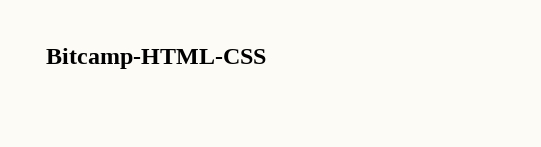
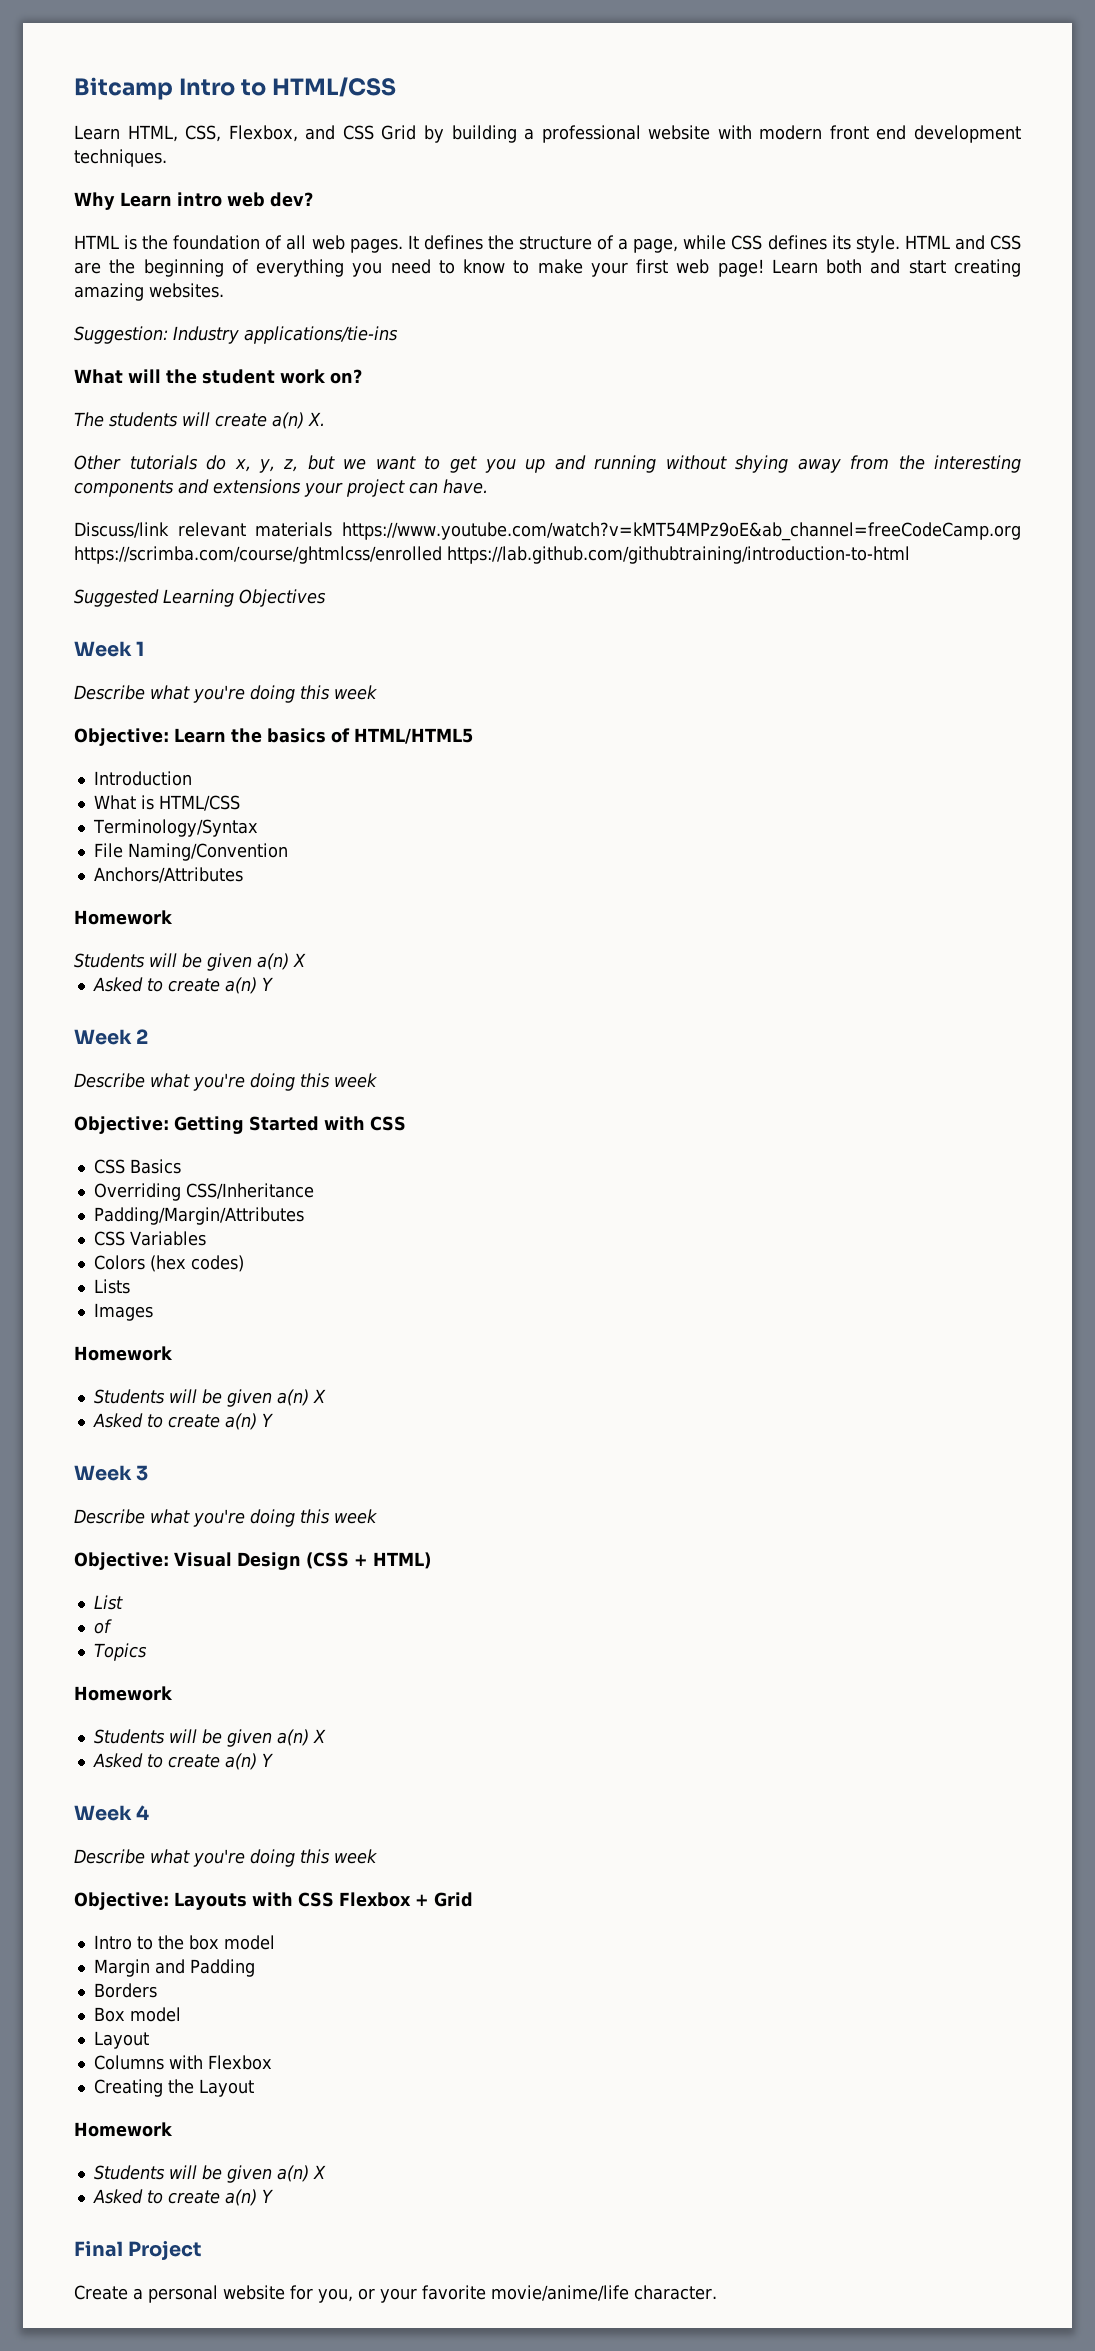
- Bitcamp-HTML-CSS
+ Bitcamp Intro to HTML/CSS
+ Learn HTML, CSS, Flexbox, and CSS Grid by building a professional website with modern front end development techniques.
+ Why Learn intro web dev?
+ HTML is the foundation of all web pages. It defines the structure of a page, while CSS defines its style. HTML and CSS are the beginning of everything you need to know to make your first web page! Learn both and start creating amazing websites.
+ Suggestion: Industry applications/tie-ins
+ What will the student work on?
+ The students will create a(n) X.
+ Other tutorials do x, y, z, but we want to get you up and running without shying away from the interesting components and extensions your project can have.
+ Discuss/link relevant materials https://www.youtube.com/watch?v=kMT54MPz9oE&ab_channel=freeCodeCamp.org https://scrimba.com/course/ghtmlcss/enrolled https://lab.github.com/githubtraining/introduction-to-html
+ Suggested Learning Objectives
+ Week 1
+ Describe what you're doing this week
+ Objective: Learn the basics of HTML/HTML5
+ Introduction
+ What is HTML/CSS
+ Terminology/Syntax
+ File Naming/Convention
+ Anchors/Attributes
+ Homework
+ Students will be given a(n) X
+ Asked to create a(n) Y
+ Week 2
+ Describe what you're doing this week
+ Objective: Getting Started with CSS
+ CSS Basics
+ Overriding CSS/Inheritance
+ Padding/Margin/Attributes
+ CSS Variables
+ Colors (hex codes)
+ Lists
+ Images
+ Homework
+ Students will be given a(n) X
+ Asked to create a(n) Y
+ Week 3
+ Describe what you're doing this week
+ Objective: Visual Design (CSS + HTML)
+ List
+ of
+ Topics
+ Homework
+ Students will be given a(n) X
+ Asked to create a(n) Y
+ Week 4
+ Describe what you're doing this week
+ Objective: Layouts with CSS Flexbox + Grid
+ Intro to the box model
+ Margin and Padding
+ Borders
+ Box model
+ Layout
+ Columns with Flexbox
+ Creating the Layout
+ Homework
+ Students will be given a(n) X
+ Asked to create a(n) Y
+ Final Project
+ Create a personal website for you, or your favorite movie/anime/life character.

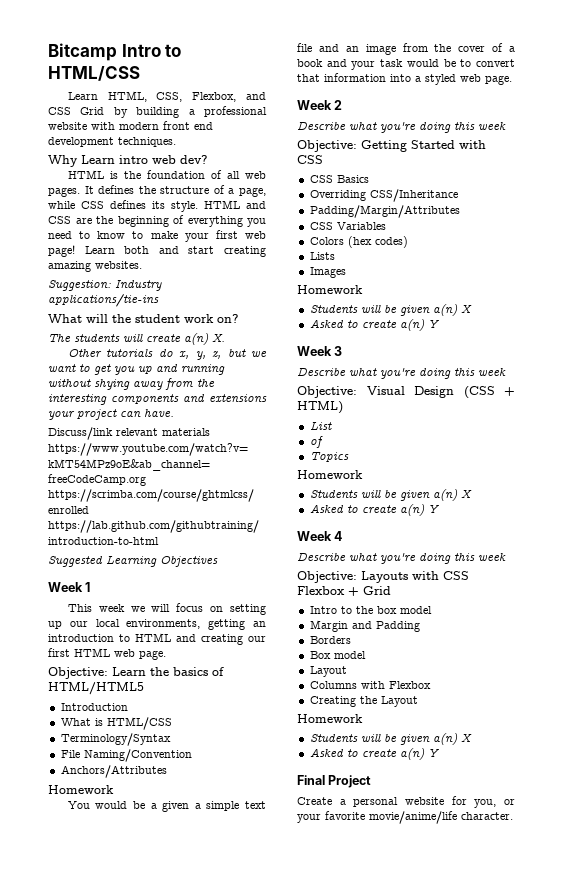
  Week 1
- Describe what you're doing this week
+ This week we will focus on setting up our local environments, getting an introduction to HTML and creating our first HTML web page.
  Anchors/Attributes
  Homework
- Students will be given a(n) X
- Asked to create a(n) Y
+ You would be a given a simple text file and an image from the cover of a book and your task would be to convert that information into a styled web page.

